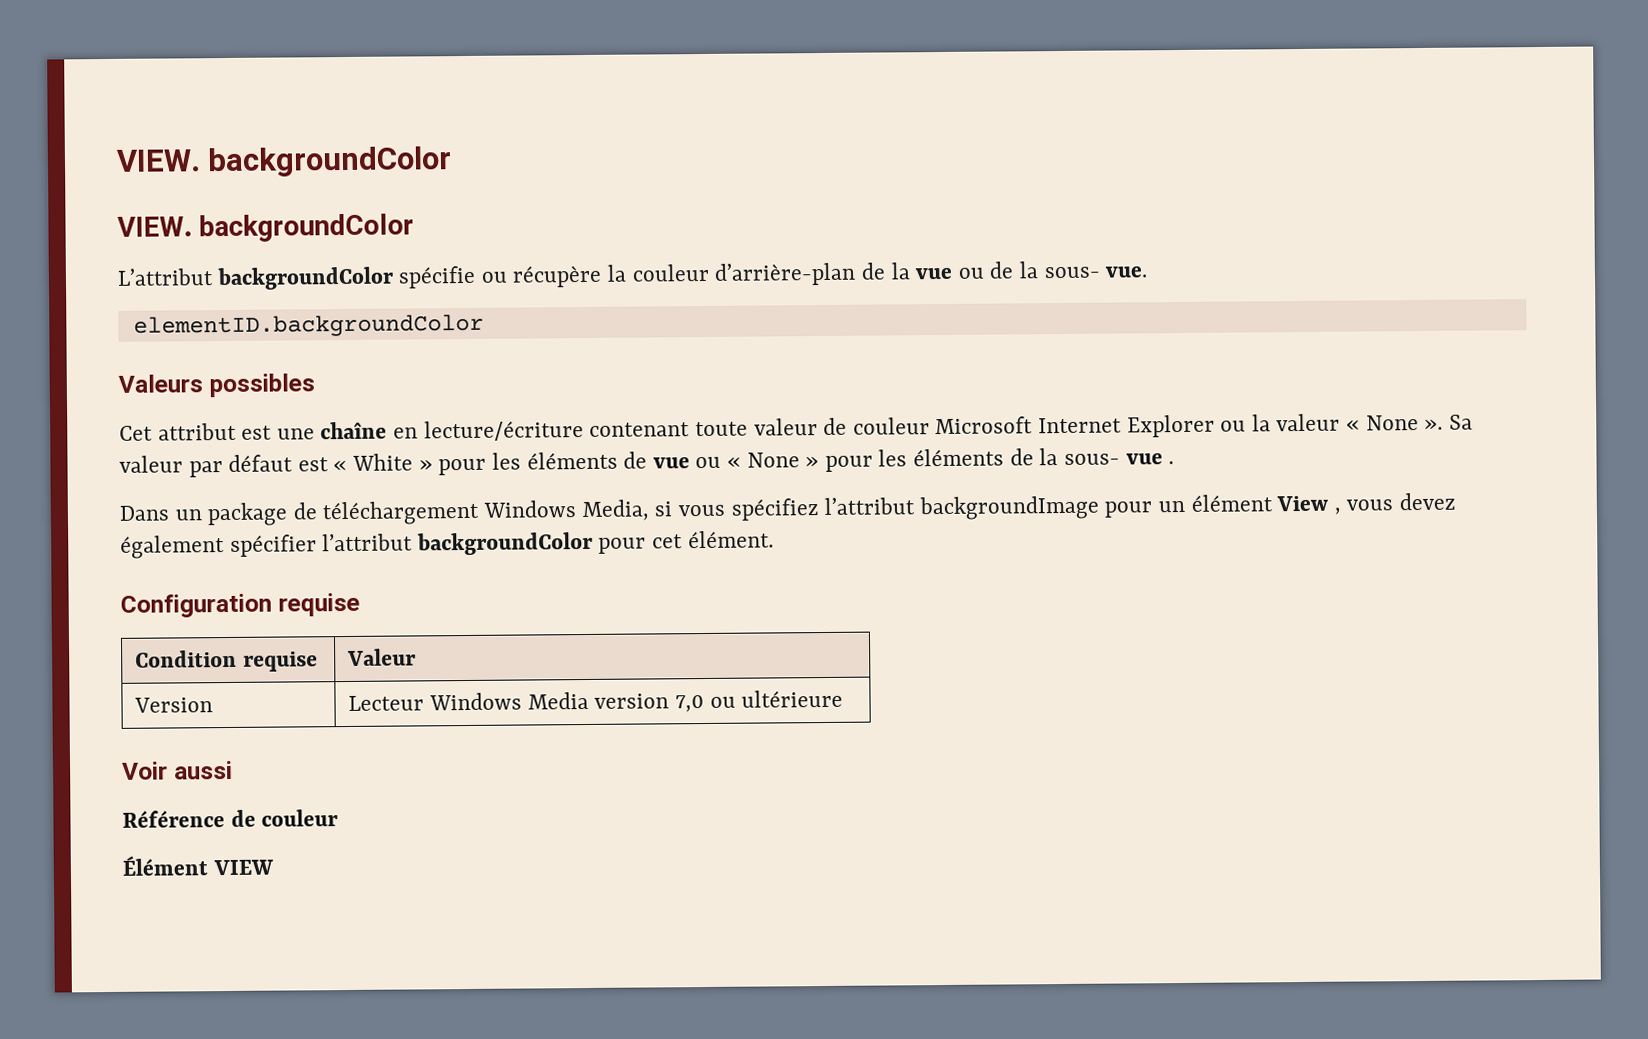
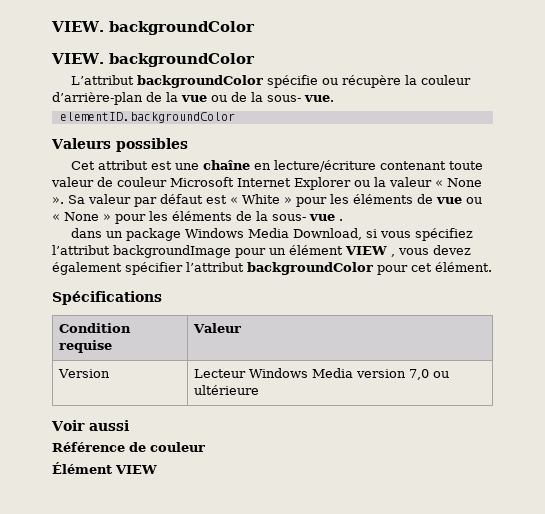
- Dans un package de téléchargement Windows Media, si vous spécifiez l’attribut backgroundImage pour un élément View , vous devez également spécifier l’attribut backgroundColor pour cet élément.
+ dans un package Windows Media Download, si vous spécifiez l’attribut backgroundImage pour un élément VIEW , vous devez également spécifier l’attribut backgroundColor pour cet élément.
- Configuration requise
+ Spécifications

